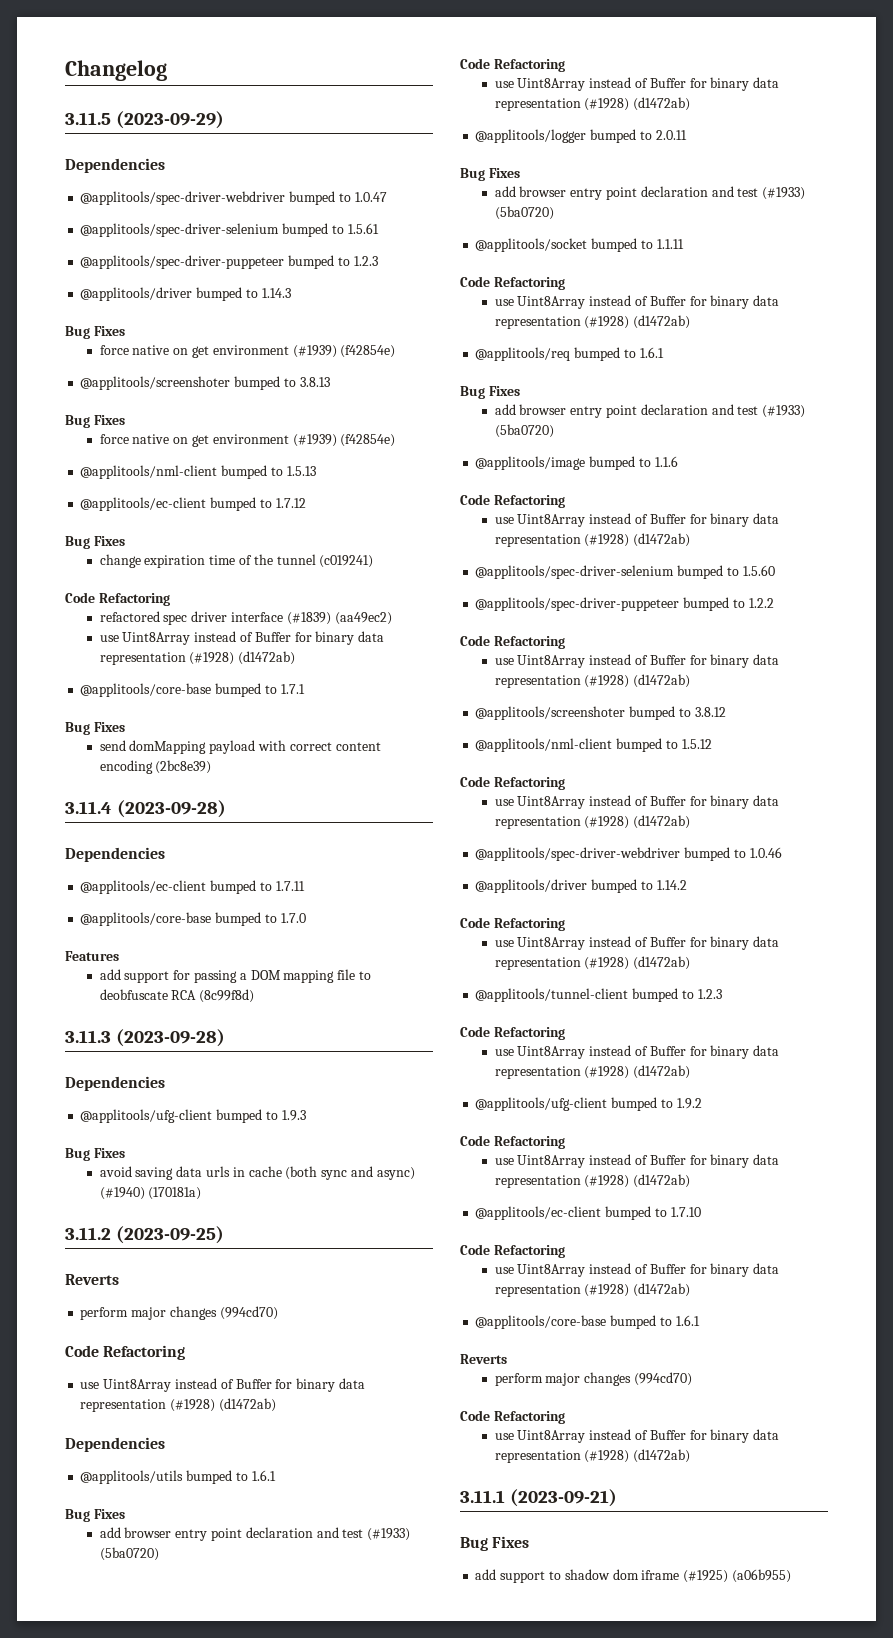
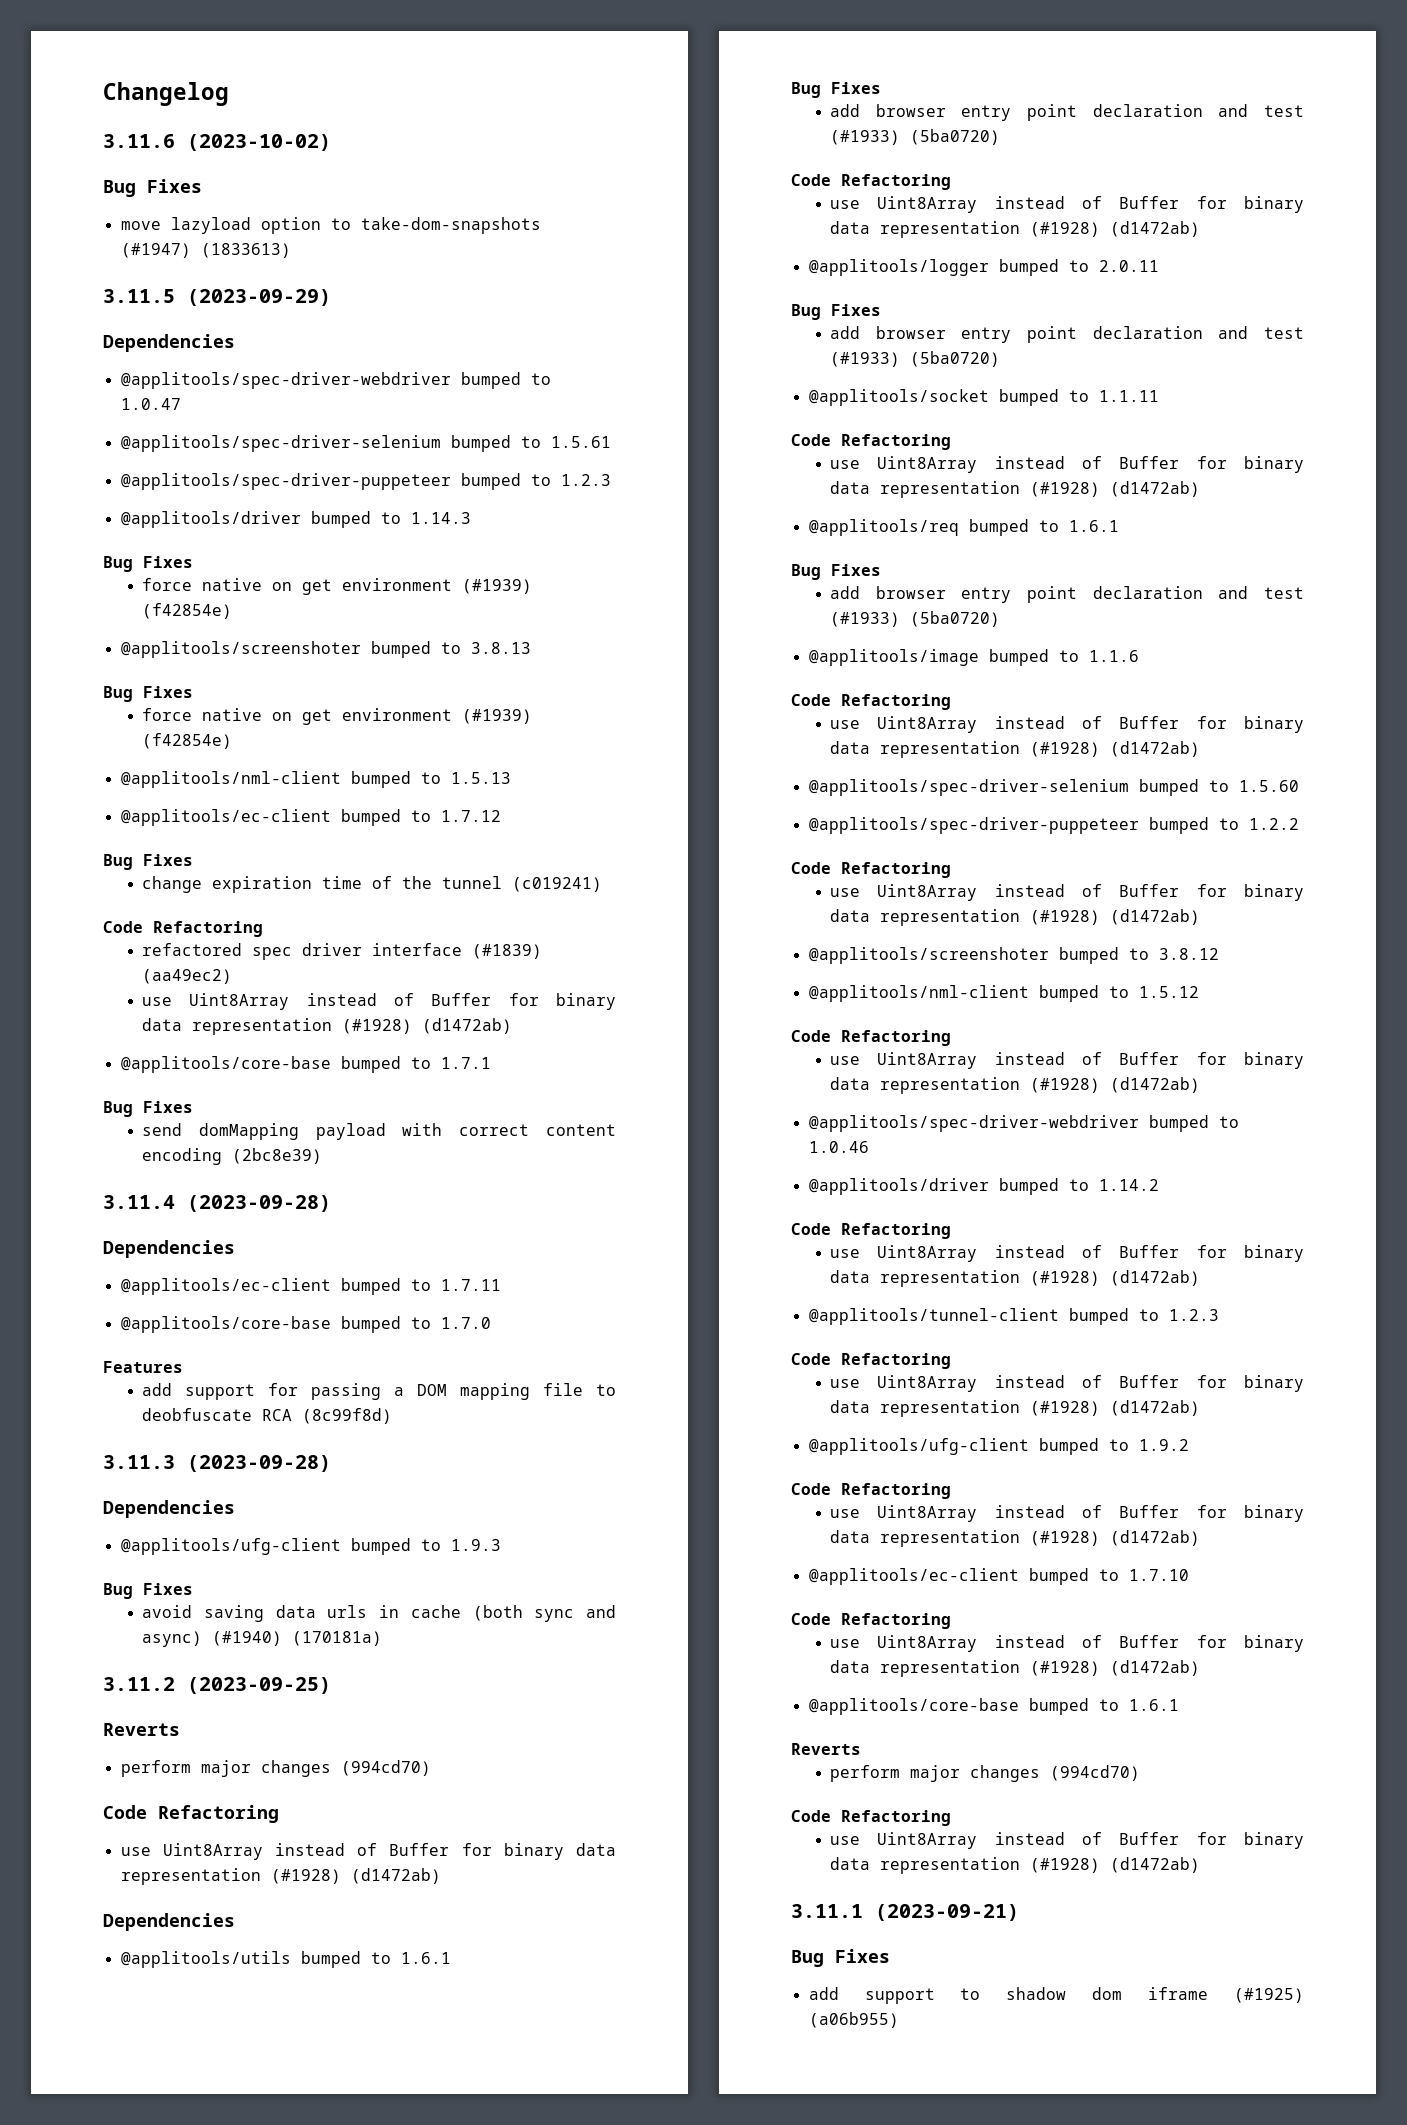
+ 3.11.6 (2023-10-02)
+ Bug Fixes
+ move lazyload option to take-dom-snapshots (#1947) (1833613)

